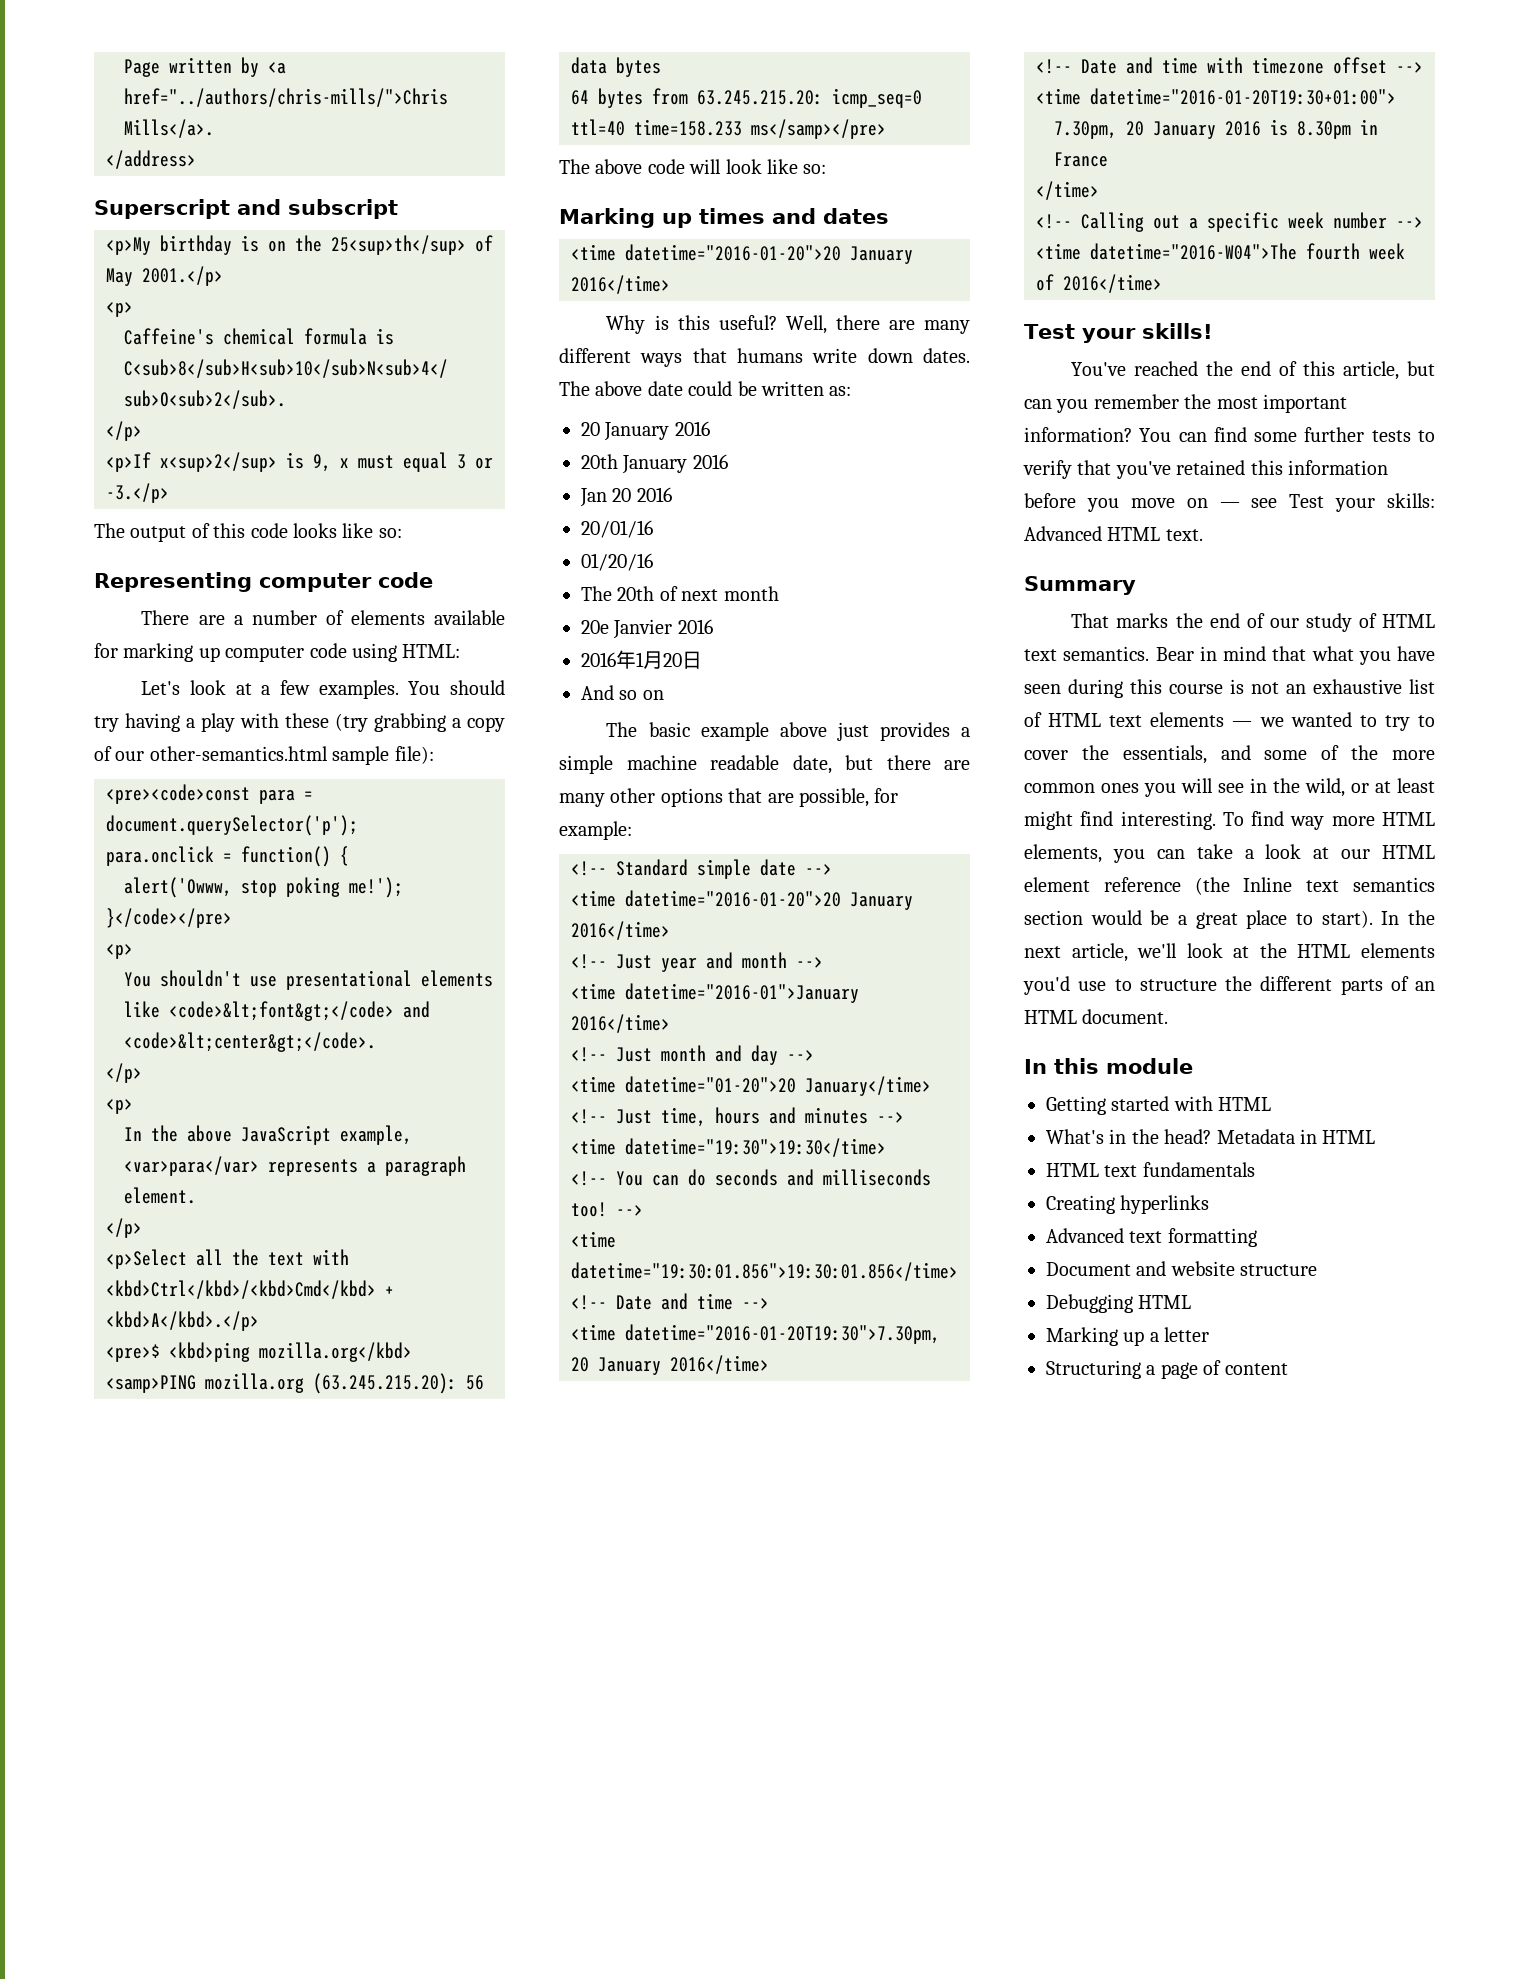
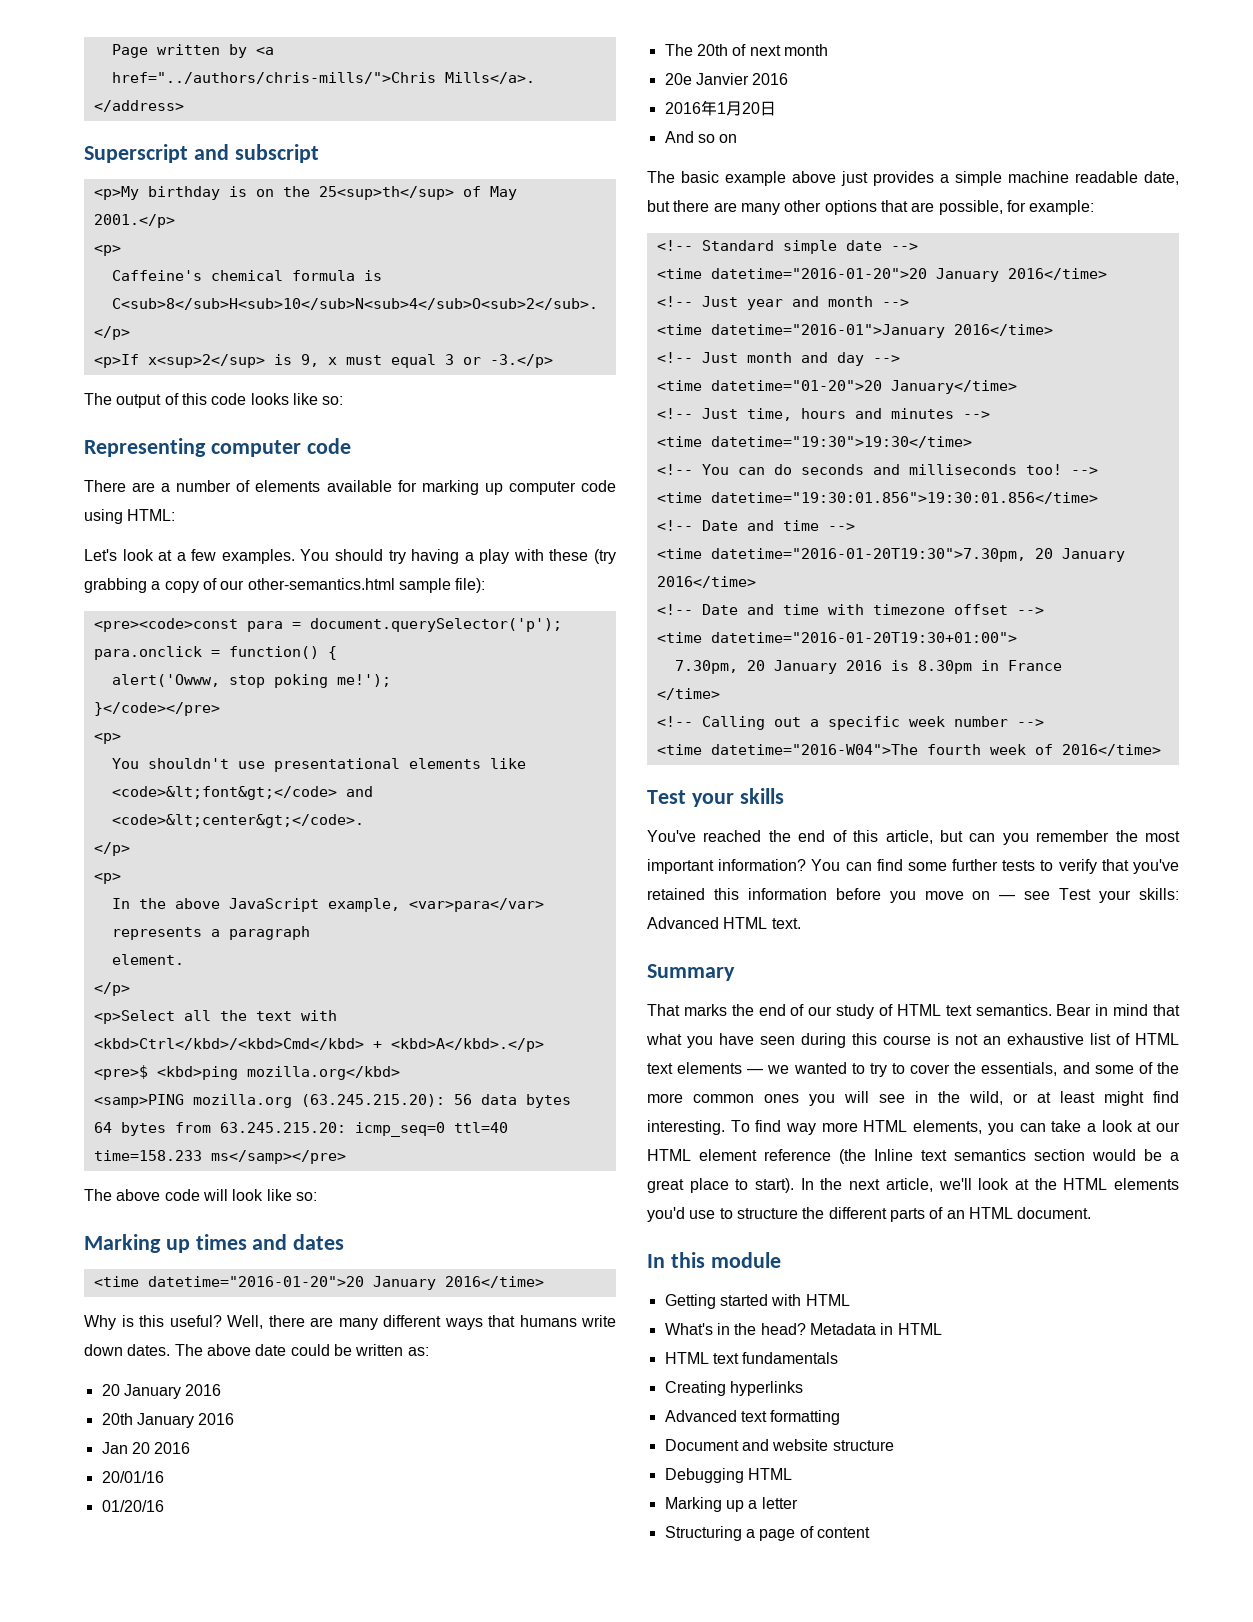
- Test your skills!
+ Test your skills

